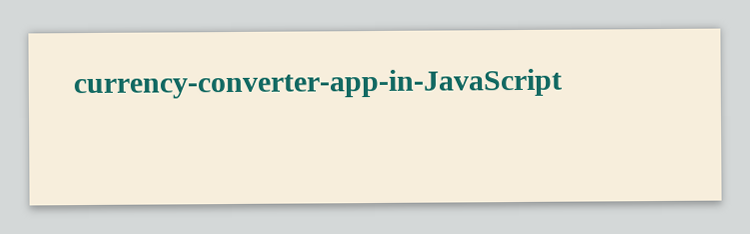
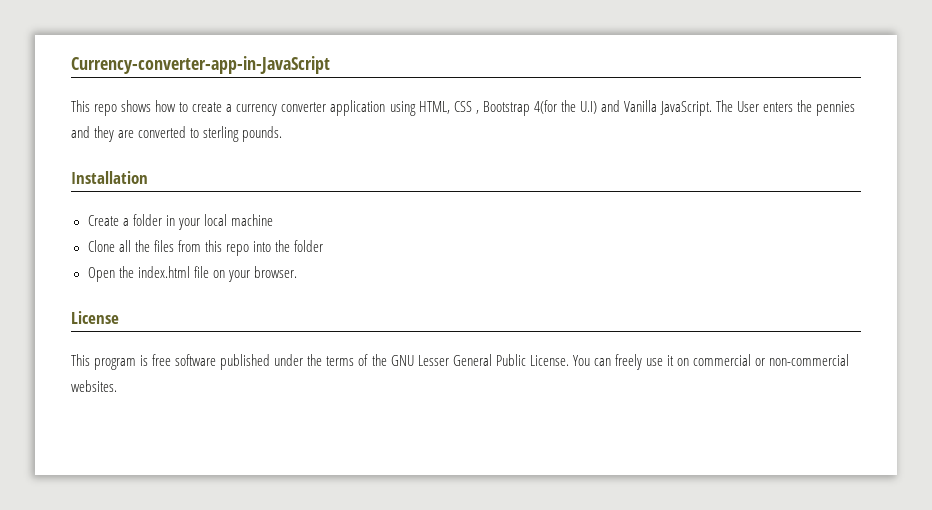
- currency-converter-app-in-JavaScript
+ Currency-converter-app-in-JavaScript
+ This repo shows how to create a currency converter application using HTML, CSS , Bootstrap 4(for the U.I) and Vanilla JavaScript. The User enters the pennies and they are converted to sterling pounds.
+ Installation
+ Create a folder in your local machine
+ Clone all the files from this repo into the folder
+ Open the index.html file on your browser.
+ License
+ This program is free software published under the terms of the GNU Lesser General Public License. You can freely use it on commercial or non-commercial websites.

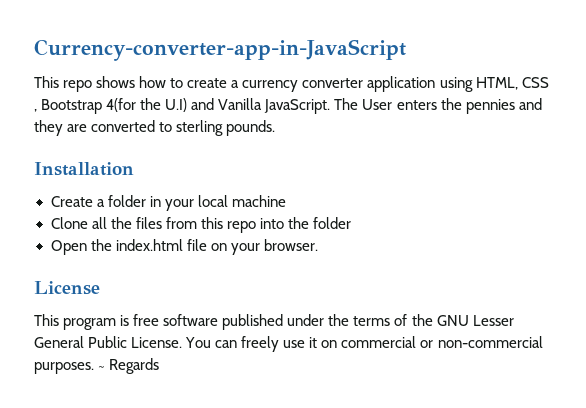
- You can freely use it on commercial or non-commercial websites.
+ You can freely use it on commercial or non-commercial purposes. ~ Regards

